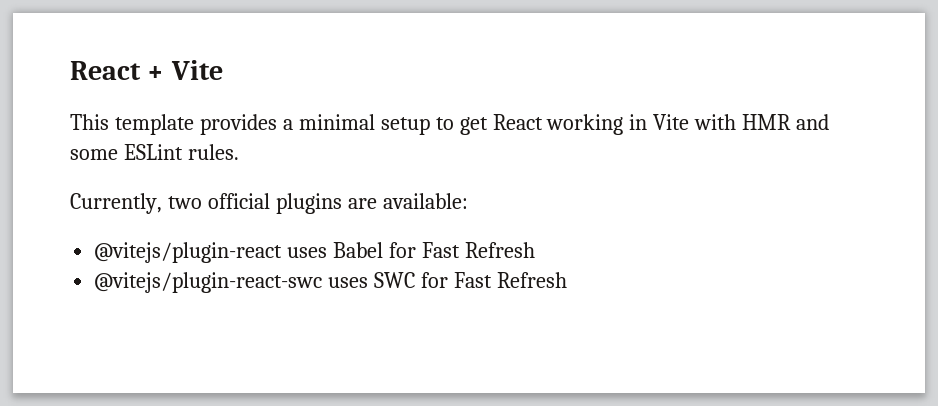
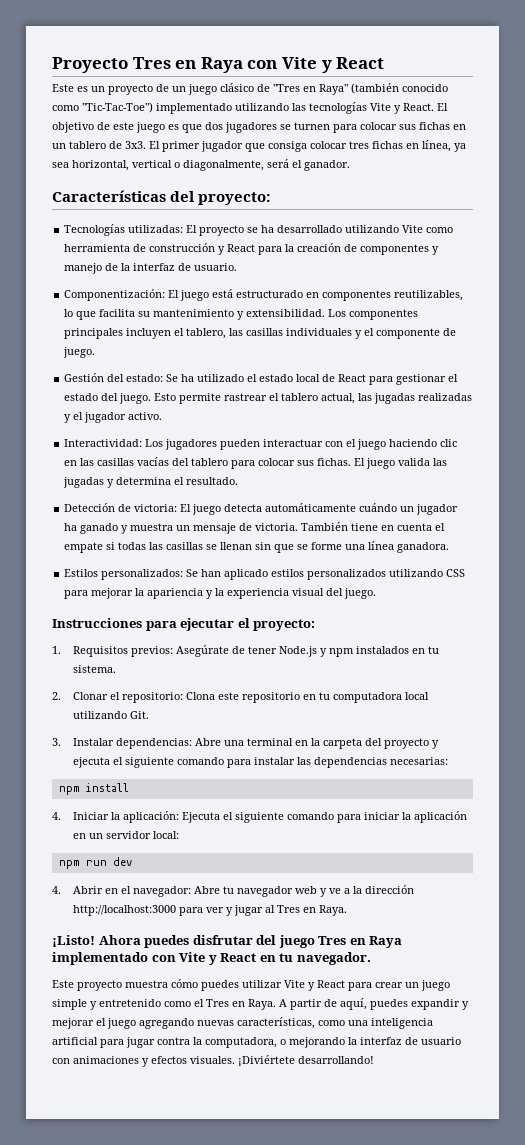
- React + Vite
- This template provides a minimal setup to get React working in Vite with HMR and some ESLint rules.
- Currently, two official plugins are available:
- @vitejs/plugin-react uses Babel for Fast Refresh
- @vitejs/plugin-react-swc uses SWC for Fast Refresh
+ Proyecto Tres en Raya con Vite y React
+ Este es un proyecto de un juego clásico de "Tres en Raya" (también conocido como "Tic-Tac-Toe") implementado utilizando las tecnologías Vite y React. El objetivo de este juego es que dos jugadores se turnen para colocar sus fichas en un tablero de 3x3. El primer jugador que consiga colocar tres fichas en línea, ya sea horizontal, vertical o diagonalmente, será el ganador.
+ Características del proyecto:
+ Tecnologías utilizadas: El proyecto se ha desarrollado utilizando Vite como herramienta de construcción y React para la creación de componentes y manejo de la interfaz de usuario.
+ Componentización: El juego está estructurado en componentes reutilizables, lo que facilita su mantenimiento y extensibilidad. Los componentes principales incluyen el tablero, las casillas individuales y el componente de juego.
+ Gestión del estado: Se ha utilizado el estado local de React para gestionar el estado del juego. Esto permite rastrear el tablero actual, las jugadas realizadas y el jugador activo.
+ Interactividad: Los jugadores pueden interactuar con el juego haciendo clic en las casillas vacías del tablero para colocar sus fichas. El juego valida las jugadas y determina el resultado.
+ Detección de victoria: El juego detecta automáticamente cuándo un jugador ha ganado y muestra un mensaje de victoria. También tiene en cuenta el empate si todas las casillas se llenan sin que se forme una línea ganadora.
+ Estilos personalizados: Se han aplicado estilos personalizados utilizando CSS para mejorar la apariencia y la experiencia visual del juego.
+ Instrucciones para ejecutar el proyecto:
+ 1. Requisitos previos: Asegúrate de tener Node.js y npm instalados en tu sistema.
+ 2. Clonar el repositorio: Clona este repositorio en tu computadora local utilizando Git.
+ 3. Instalar dependencias: Abre una terminal en la carpeta del proyecto y ejecuta el siguiente comando para instalar las dependencias necesarias:
+ npm install
+ 4. Iniciar la aplicación: Ejecuta el siguiente comando para iniciar la aplicación en un servidor local:
+ npm run dev
+ 4. Abrir en el navegador: Abre tu navegador web y ve a la dirección http://localhost:3000 para ver y jugar al Tres en Raya.
+ ¡Listo! Ahora puedes disfrutar del juego Tres en Raya implementado con Vite y React en tu navegador.
+ Este proyecto muestra cómo puedes utilizar Vite y React para crear un juego simple y entretenido como el Tres en Raya. A partir de aquí, puedes expandir y mejorar el juego agregando nuevas características, como una inteligencia artificial para jugar contra la computadora, o mejorando la interfaz de usuario con animaciones y efectos visuales. ¡Diviértete desarrollando!

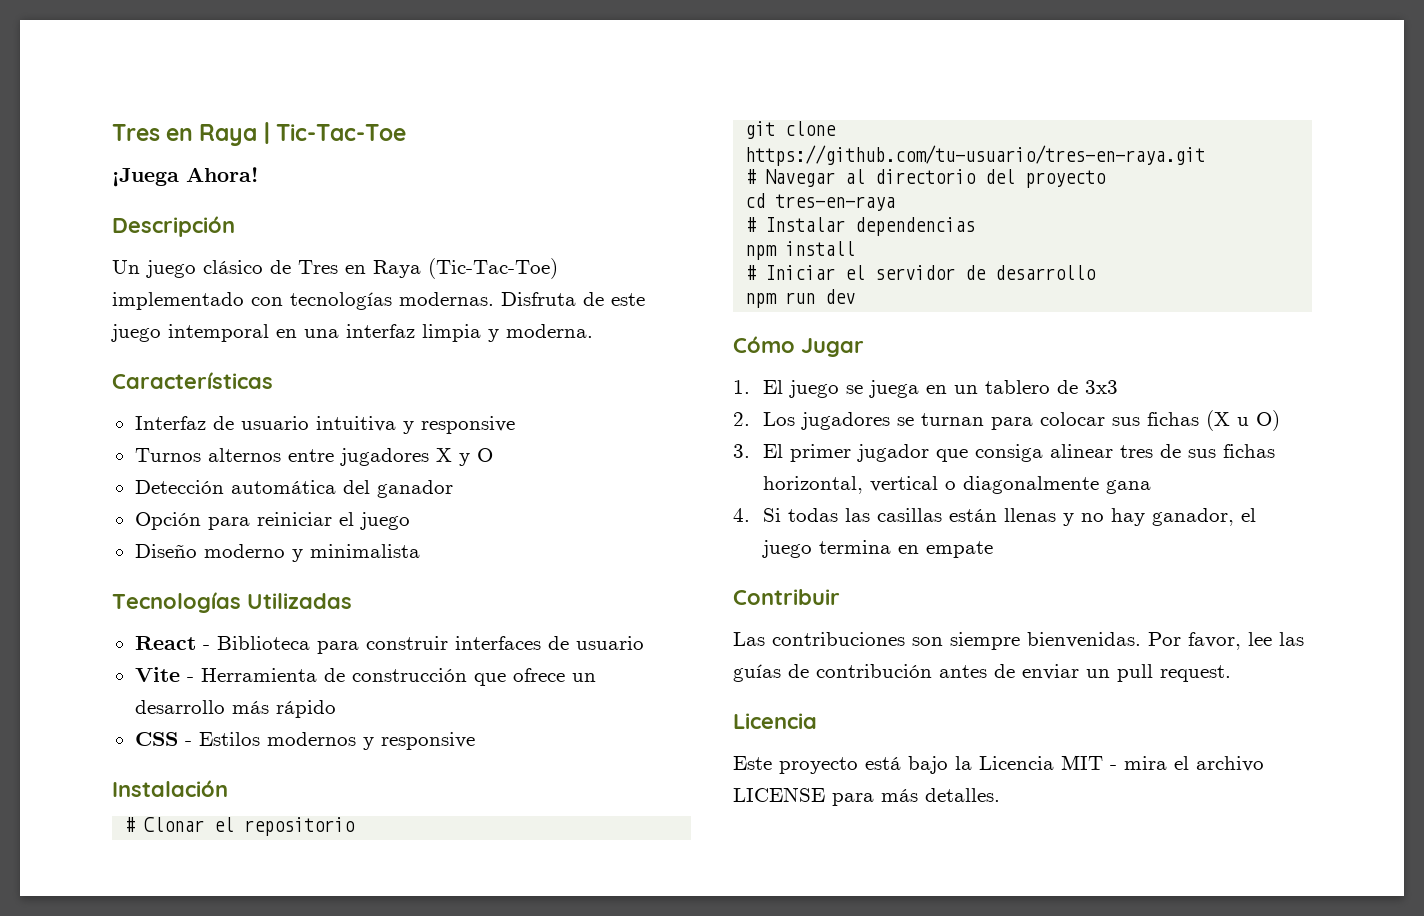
- Proyecto Tres en Raya con Vite y React
- Este es un proyecto de un juego clásico de "Tres en Raya" (también conocido como "Tic-Tac-Toe") implementado utilizando las tecnologías Vite y React. El objetivo de este juego es que dos jugadores se turnen para colocar sus fichas en un tablero de 3x3. El primer jugador que consiga colocar tres fichas en línea, ya sea horizontal, vertical o diagonalmente, será el ganador.
- Características del proyecto:
- Tecnologías utilizadas: El proyecto se ha desarrollado utilizando Vite como herramienta de construcción y React para la creación de componentes y manejo de la interfaz de usuario.
- Componentización: El juego está estructurado en componentes reutilizables, lo que facilita su mantenimiento y extensibilidad. Los componentes principales incluyen el tablero, las casillas individuales y el componente de juego.
- Gestión del estado: Se ha utilizado el estado local de React para gestionar el estado del juego. Esto permite rastrear el tablero actual, las jugadas realizadas y el jugador activo.
- Interactividad: Los jugadores pueden interactuar con el juego haciendo clic en las casillas vacías del tablero para colocar sus fichas. El juego valida las jugadas y determina el resultado.
- Detección de victoria: El juego detecta automáticamente cuándo un jugador ha ganado y muestra un mensaje de victoria. También tiene en cuenta el empate si todas las casillas se llenan sin que se forme una línea ganadora.
- Estilos personalizados: Se han aplicado estilos personalizados utilizando CSS para mejorar la apariencia y la experiencia visual del juego.
- Instrucciones para ejecutar el proyecto:
- 1. Requisitos previos: Asegúrate de tener Node.js y npm instalados en tu sistema.
- 2. Clonar el repositorio: Clona este repositorio en tu computadora local utilizando Git.
- 3. Instalar dependencias: Abre una terminal en la carpeta del proyecto y ejecuta el siguiente comando para instalar las dependencias necesarias:
+ Tres en Raya | Tic-Tac-Toe
+ ¡Juega Ahora!
+ Descripción
+ Un juego clásico de Tres en Raya (Tic-Tac-Toe) implementado con tecnologías modernas. Disfruta de este juego intemporal en una interfaz limpia y moderna.
+ Características
+ Interfaz de usuario intuitiva y responsive
+ Turnos alternos entre jugadores X y O
+ Detección automática del ganador
+ Opción para reiniciar el juego
+ Diseño moderno y minimalista
+ Tecnologías Utilizadas
+ React - Biblioteca para construir interfaces de usuario
+ Vite - Herramienta de construcción que ofrece un desarrollo más rápido
+ CSS - Estilos modernos y responsive
+ Instalación
+ # Clonar el repositorio
+ git clone https://github.com/tu-usuario/tres-en-raya.git
+ # Navegar al directorio del proyecto
+ cd tres-en-raya
+ # Instalar dependencias
  npm install
- 4. Iniciar la aplicación: Ejecuta el siguiente comando para iniciar la aplicación en un servidor local:
+ # Iniciar el servidor de desarrollo
  npm run dev
- 4. Abrir en el navegador: Abre tu navegador web y ve a la dirección http://localhost:3000 para ver y jugar al Tres en Raya.
- ¡Listo! Ahora puedes disfrutar del juego Tres en Raya implementado con Vite y React en tu navegador.
- Este proyecto muestra cómo puedes utilizar Vite y React para crear un juego simple y entretenido como el Tres en Raya. A partir de aquí, puedes expandir y mejorar el juego agregando nuevas características, como una inteligencia artificial para jugar contra la computadora, o mejorando la interfaz de usuario con animaciones y efectos visuales. ¡Diviértete desarrollando!
+ Cómo Jugar
+ 1. El juego se juega en un tablero de 3x3
+ 2. Los jugadores se turnan para colocar sus fichas (X u O)
+ 3. El primer jugador que consiga alinear tres de sus fichas horizontal, vertical o diagonalmente gana
+ 4. Si todas las casillas están llenas y no hay ganador, el juego termina en empate
+ Contribuir
+ Las contribuciones son siempre bienvenidas. Por favor, lee las guías de contribución antes de enviar un pull request.
+ Licencia
+ Este proyecto está bajo la Licencia MIT - mira el archivo LICENSE para más detalles.

